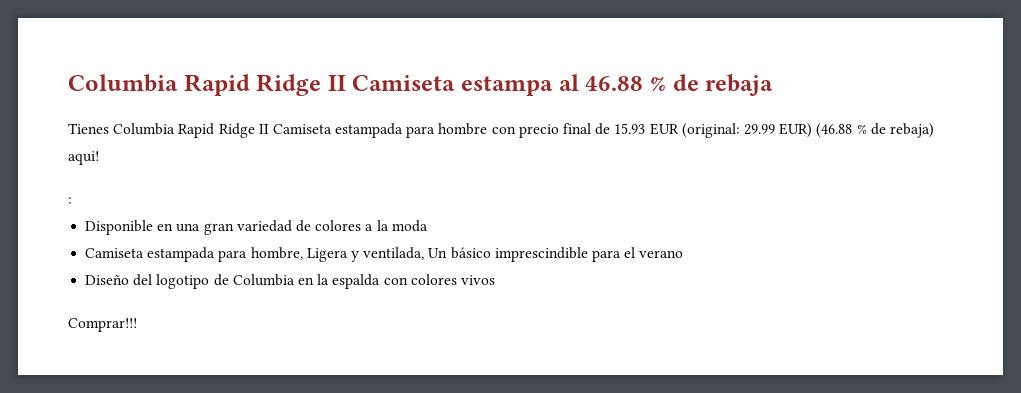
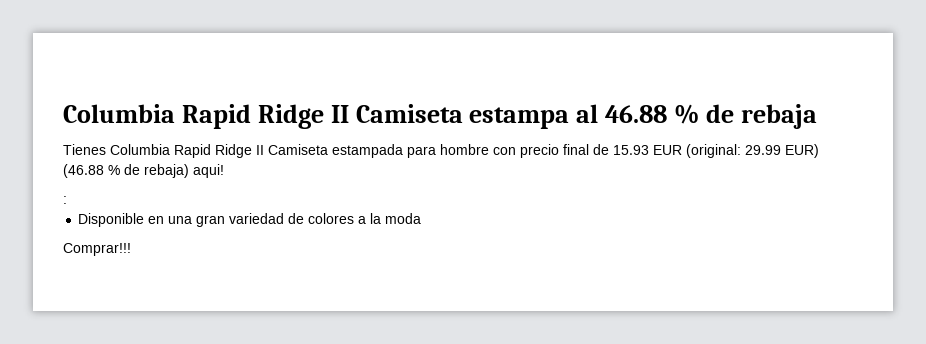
- Camiseta estampada para hombre, Ligera y ventilada, Un básico imprescindible para el verano
- Diseño del logotipo de Columbia en la espalda con colores vivos

